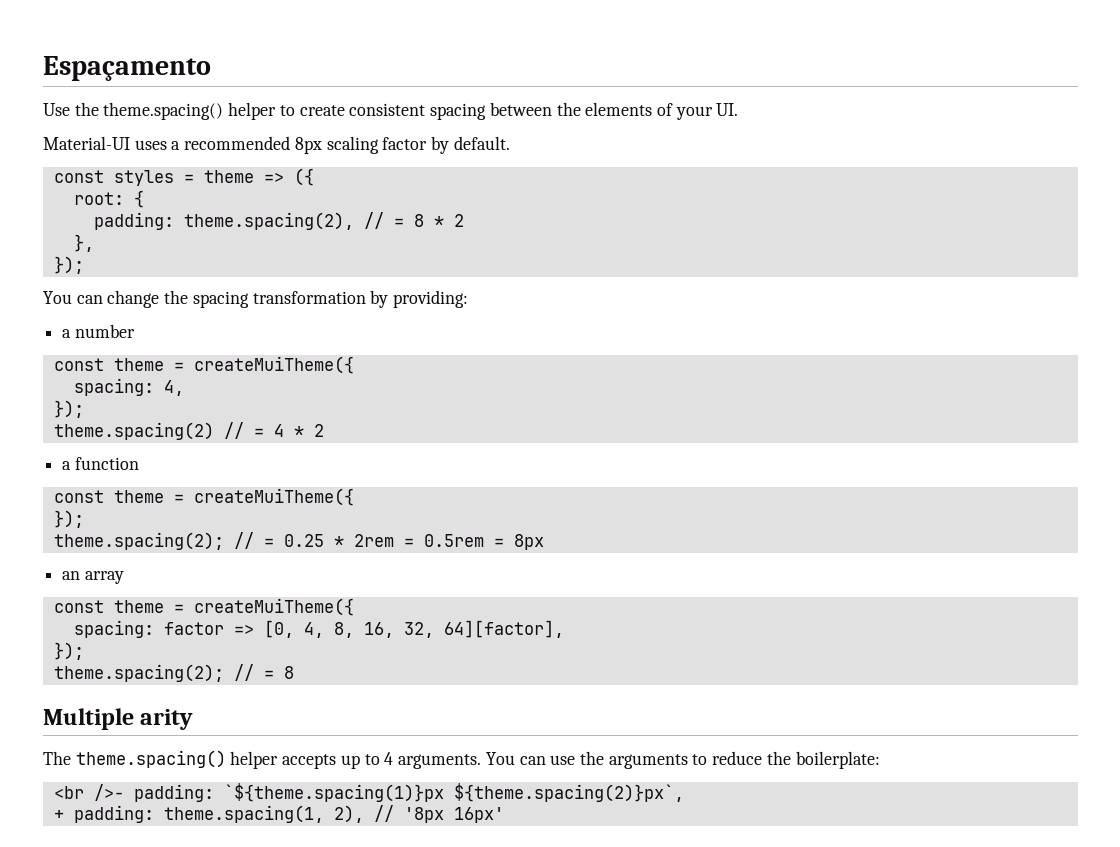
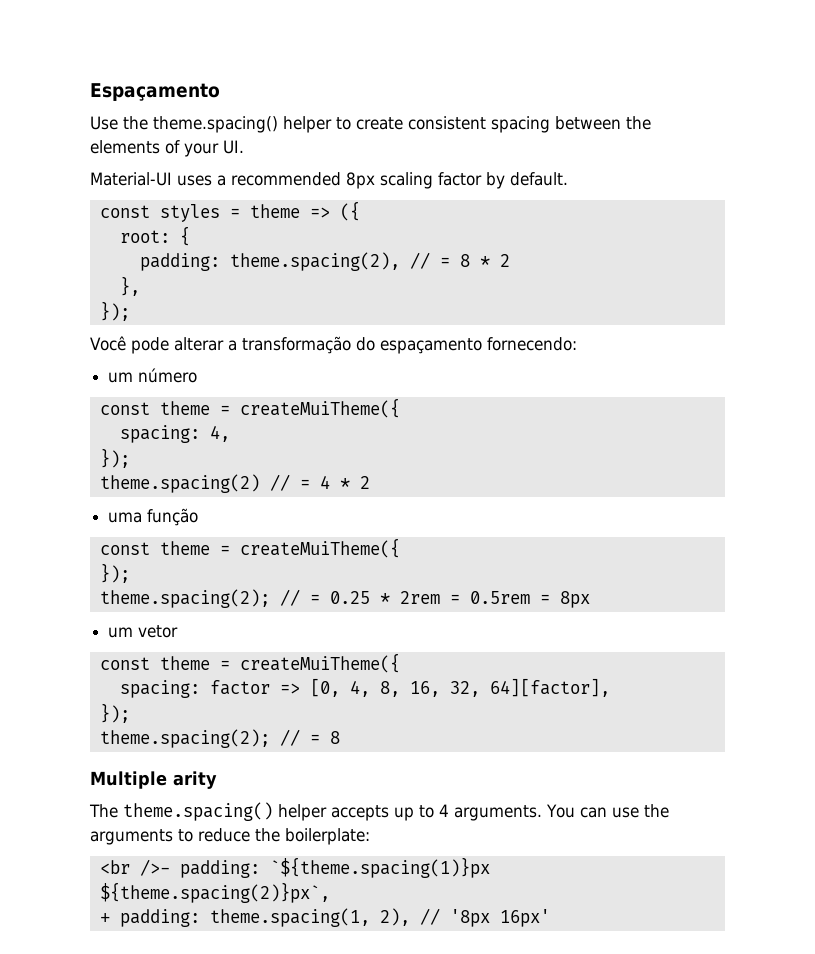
- You can change the spacing transformation by providing:
- a number
+ Você pode alterar a transformação do espaçamento fornecendo:
+ um número
- a function
+ uma função
- an array
+ um vetor

